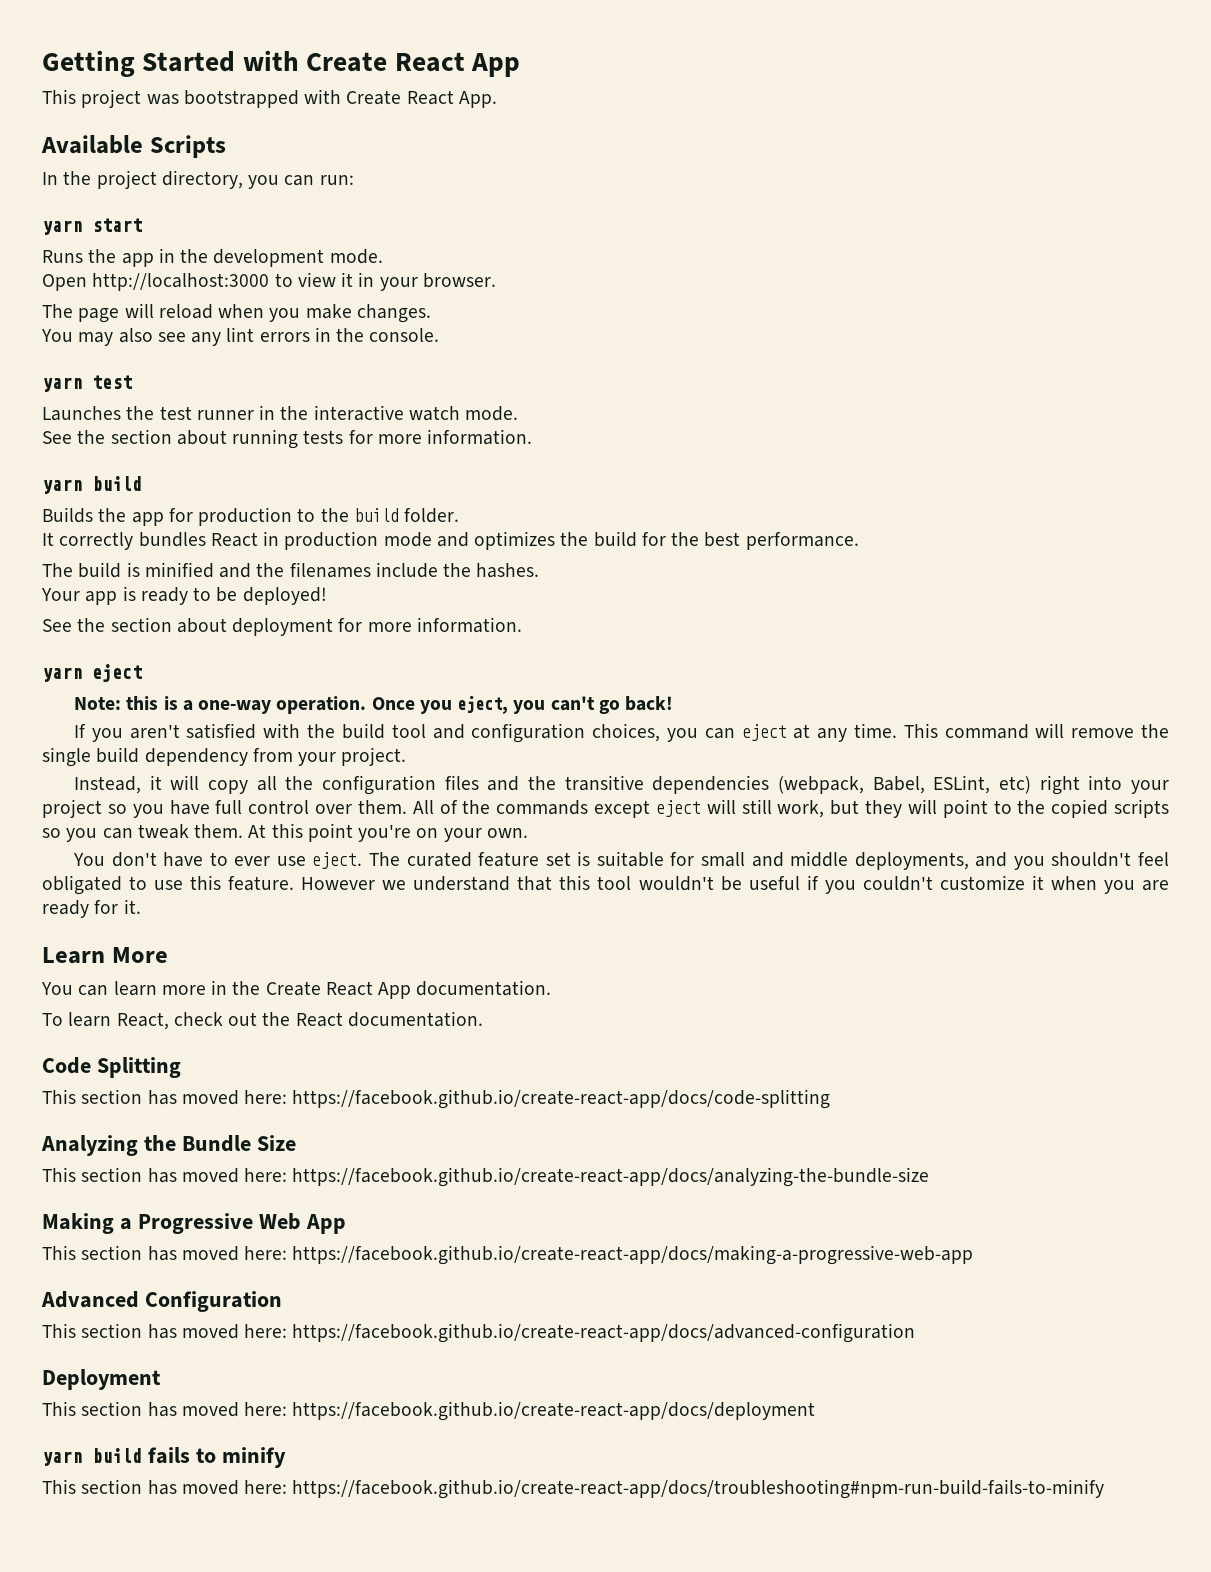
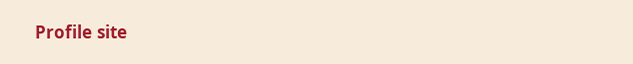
- Getting Started with Create React App
- This project was bootstrapped with Create React App.
- Available Scripts
- In the project directory, you can run:
- yarn start
- Runs the app in the development mode.
- Open http://localhost:3000 to view it in your browser.
- The page will reload when you make changes.
- You may also see any lint errors in the console.
- yarn test
- Launches the test runner in the interactive watch mode.
- See the section about running tests for more information.
- yarn build
- Builds the app for production to the build folder.
- It correctly bundles React in production mode and optimizes the build for the best performance.
- The build is minified and the filenames include the hashes.
- Your app is ready to be deployed!
- See the section about deployment for more information.
- yarn eject
- Note: this is a one-way operation. Once you eject, you can't go back!
- If you aren't satisfied with the build tool and configuration choices, you can eject at any time. This command will remove the single build dependency from your project.
- Instead, it will copy all the configuration files and the transitive dependencies (webpack, Babel, ESLint, etc) right into your project so you have full control over them. All of the commands except eject will still work, but they will point to the copied scripts so you can tweak them. At this point you're on your own.
- You don't have to ever use eject. The curated feature set is suitable for small and middle deployments, and you shouldn't feel obligated to use this feature. However we understand that this tool wouldn't be useful if you couldn't customize it when you are ready for it.
- Learn More
- You can learn more in the Create React App documentation.
- To learn React, check out the React documentation.
- Code Splitting
- This section has moved here: https://facebook.github.io/create-react-app/docs/code-splitting
- Analyzing the Bundle Size
- This section has moved here: https://facebook.github.io/create-react-app/docs/analyzing-the-bundle-size
- Making a Progressive Web App
- This section has moved here: https://facebook.github.io/create-react-app/docs/making-a-progressive-web-app
- Advanced Configuration
- This section has moved here: https://facebook.github.io/create-react-app/docs/advanced-configuration
- Deployment
- This section has moved here: https://facebook.github.io/create-react-app/docs/deployment
- yarn build fails to minify
- This section has moved here: https://facebook.github.io/create-react-app/docs/troubleshooting#npm-run-build-fails-to-minify
+ Profile site

